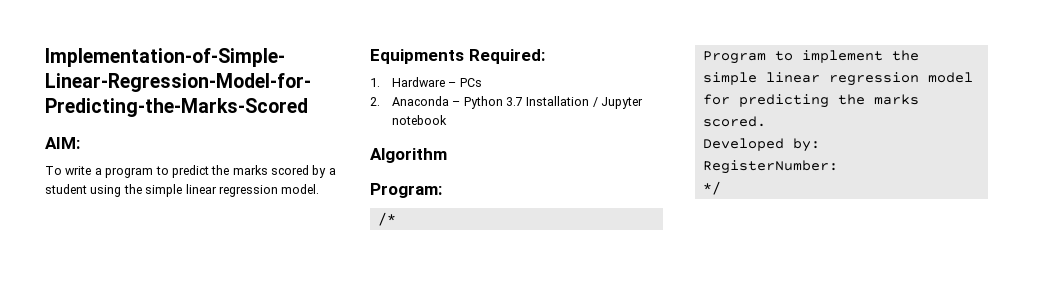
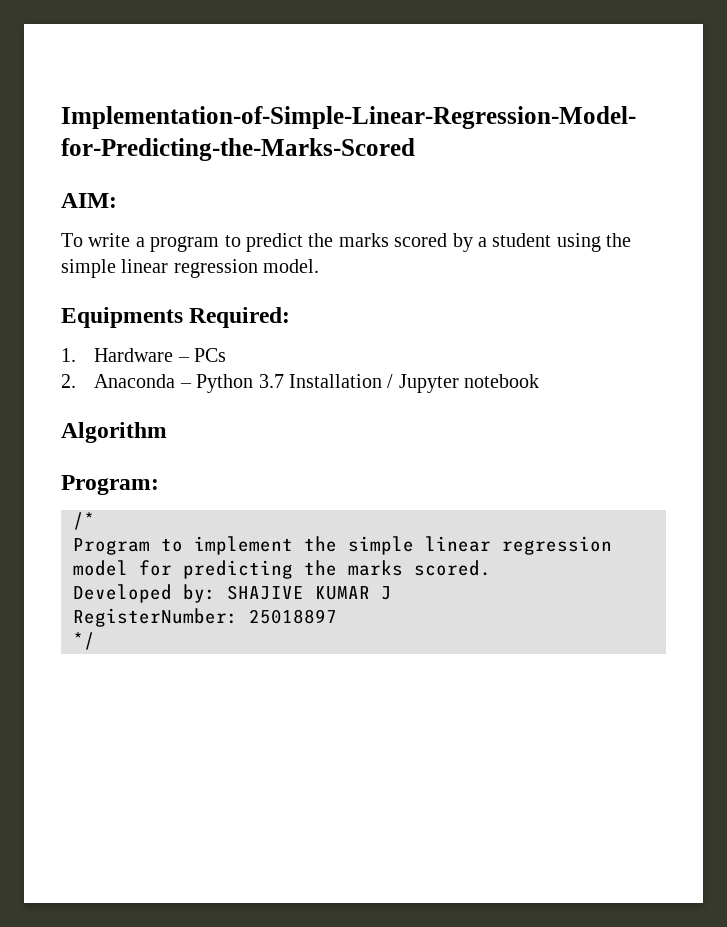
- Developed by:
+ Developed by: SHAJIVE KUMAR J
- RegisterNumber:
+ RegisterNumber: 25018897

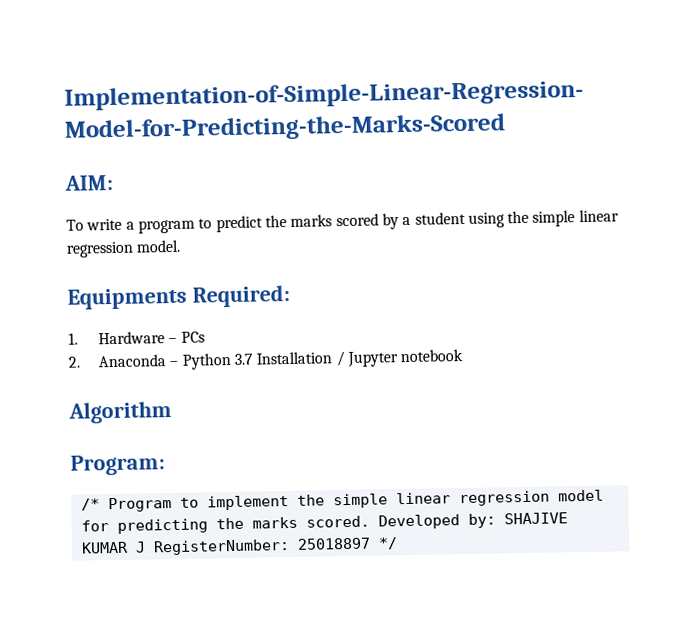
- /*
- Program to implement the simple linear regression model for predicting the marks scored.
- Developed by: SHAJIVE KUMAR J
- RegisterNumber: 25018897
- */
+ /* Program to implement the simple linear regression model for predicting the marks scored. Developed by: SHAJIVE KUMAR J RegisterNumber: 25018897 */

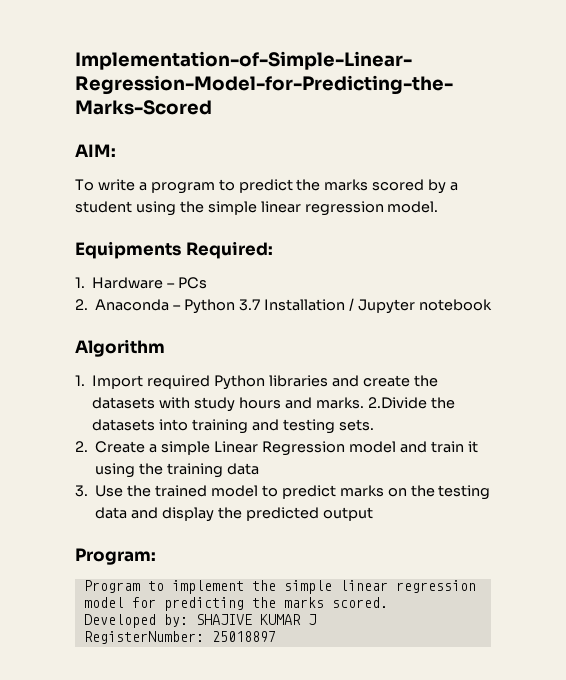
+ 1. Import required Python libraries and create the datasets with study hours and marks. 2.Divide the datasets into training and testing sets.
+ 2. Create a simple Linear Regression model and train it using the training data
+ 3. Use the trained model to predict marks on the testing data and display the predicted output
- /* Program to implement the simple linear regression model for predicting the marks scored. Developed by: SHAJIVE KUMAR J RegisterNumber: 25018897 */
+ Program to implement the simple linear regression model for predicting the marks scored.
+ Developed by: SHAJIVE KUMAR J
+ RegisterNumber: 25018897

